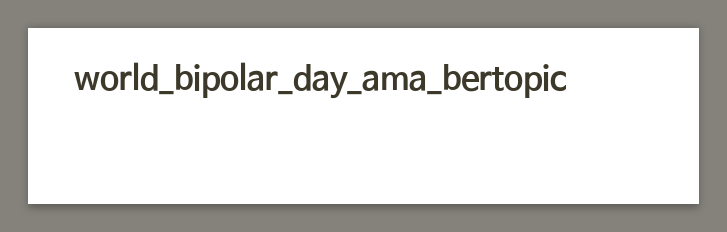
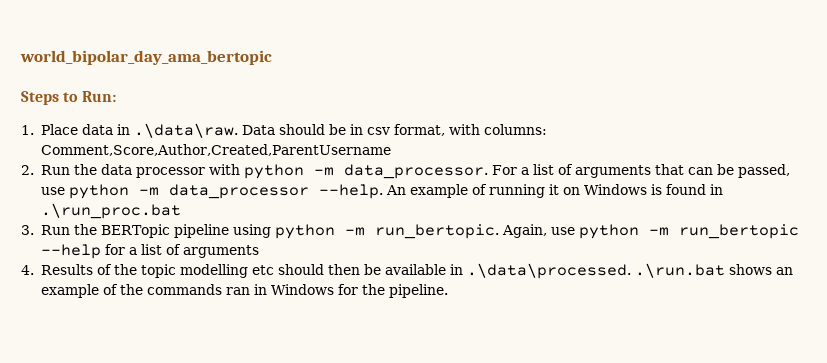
+ Steps to Run:
+ 1. Place data in .\data\raw. Data should be in csv format, with columns: Comment,Score,Author,Created,ParentUsername
+ 2. Run the data processor with python -m data_processor. For a list of arguments that can be passed, use python -m data_processor --help. An example of running it on Windows is found in .\run_proc.bat
+ 3. Run the BERTopic pipeline using python -m run_bertopic. Again, use python -m run_bertopic --help for a list of arguments
+ 4. Results of the topic modelling etc should then be available in .\data\processed. .\run.bat shows an example of the commands ran in Windows for the pipeline.

